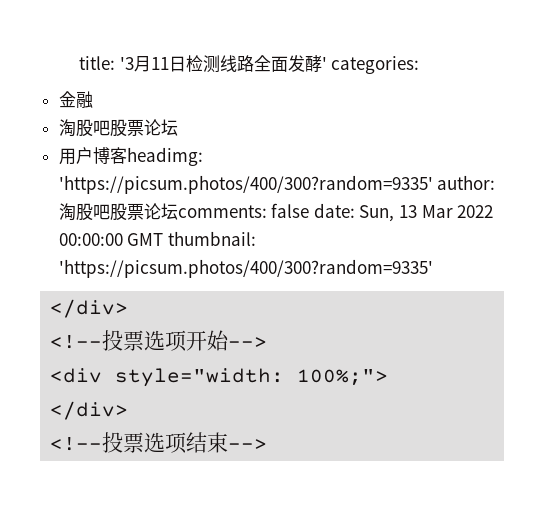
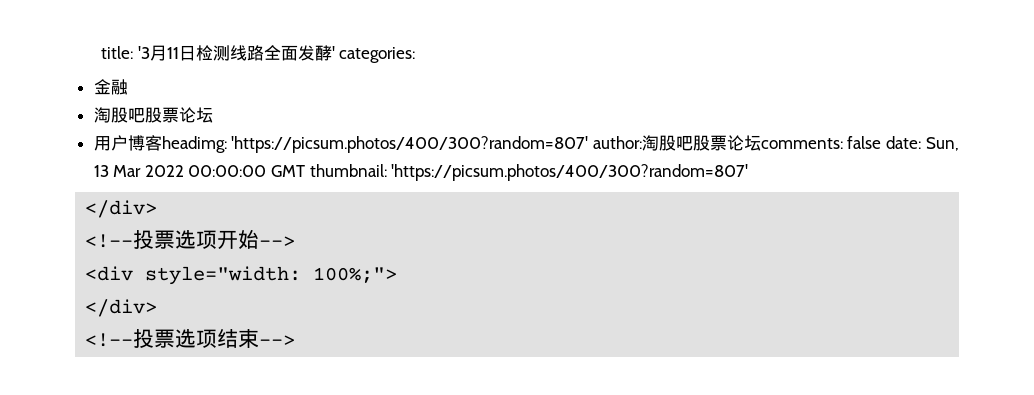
- 用户博客headimg: 'https://picsum.photos/400/300?random=9335' author:淘股吧股票论坛comments: false date: Sun, 13 Mar 2022 00:00:00 GMT thumbnail: 'https://picsum.photos/400/300?random=9335'
+ 用户博客headimg: 'https://picsum.photos/400/300?random=807' author:淘股吧股票论坛comments: false date: Sun, 13 Mar 2022 00:00:00 GMT thumbnail: 'https://picsum.photos/400/300?random=807'

